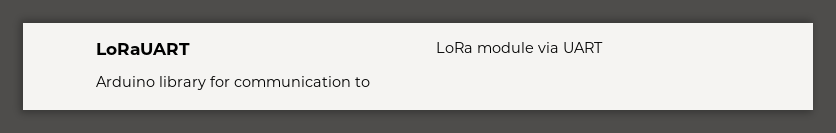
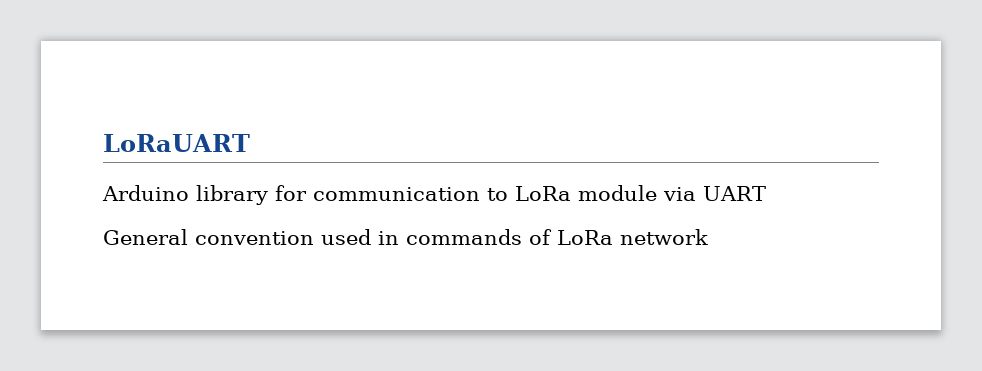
+ General convention used in commands of LoRa network

